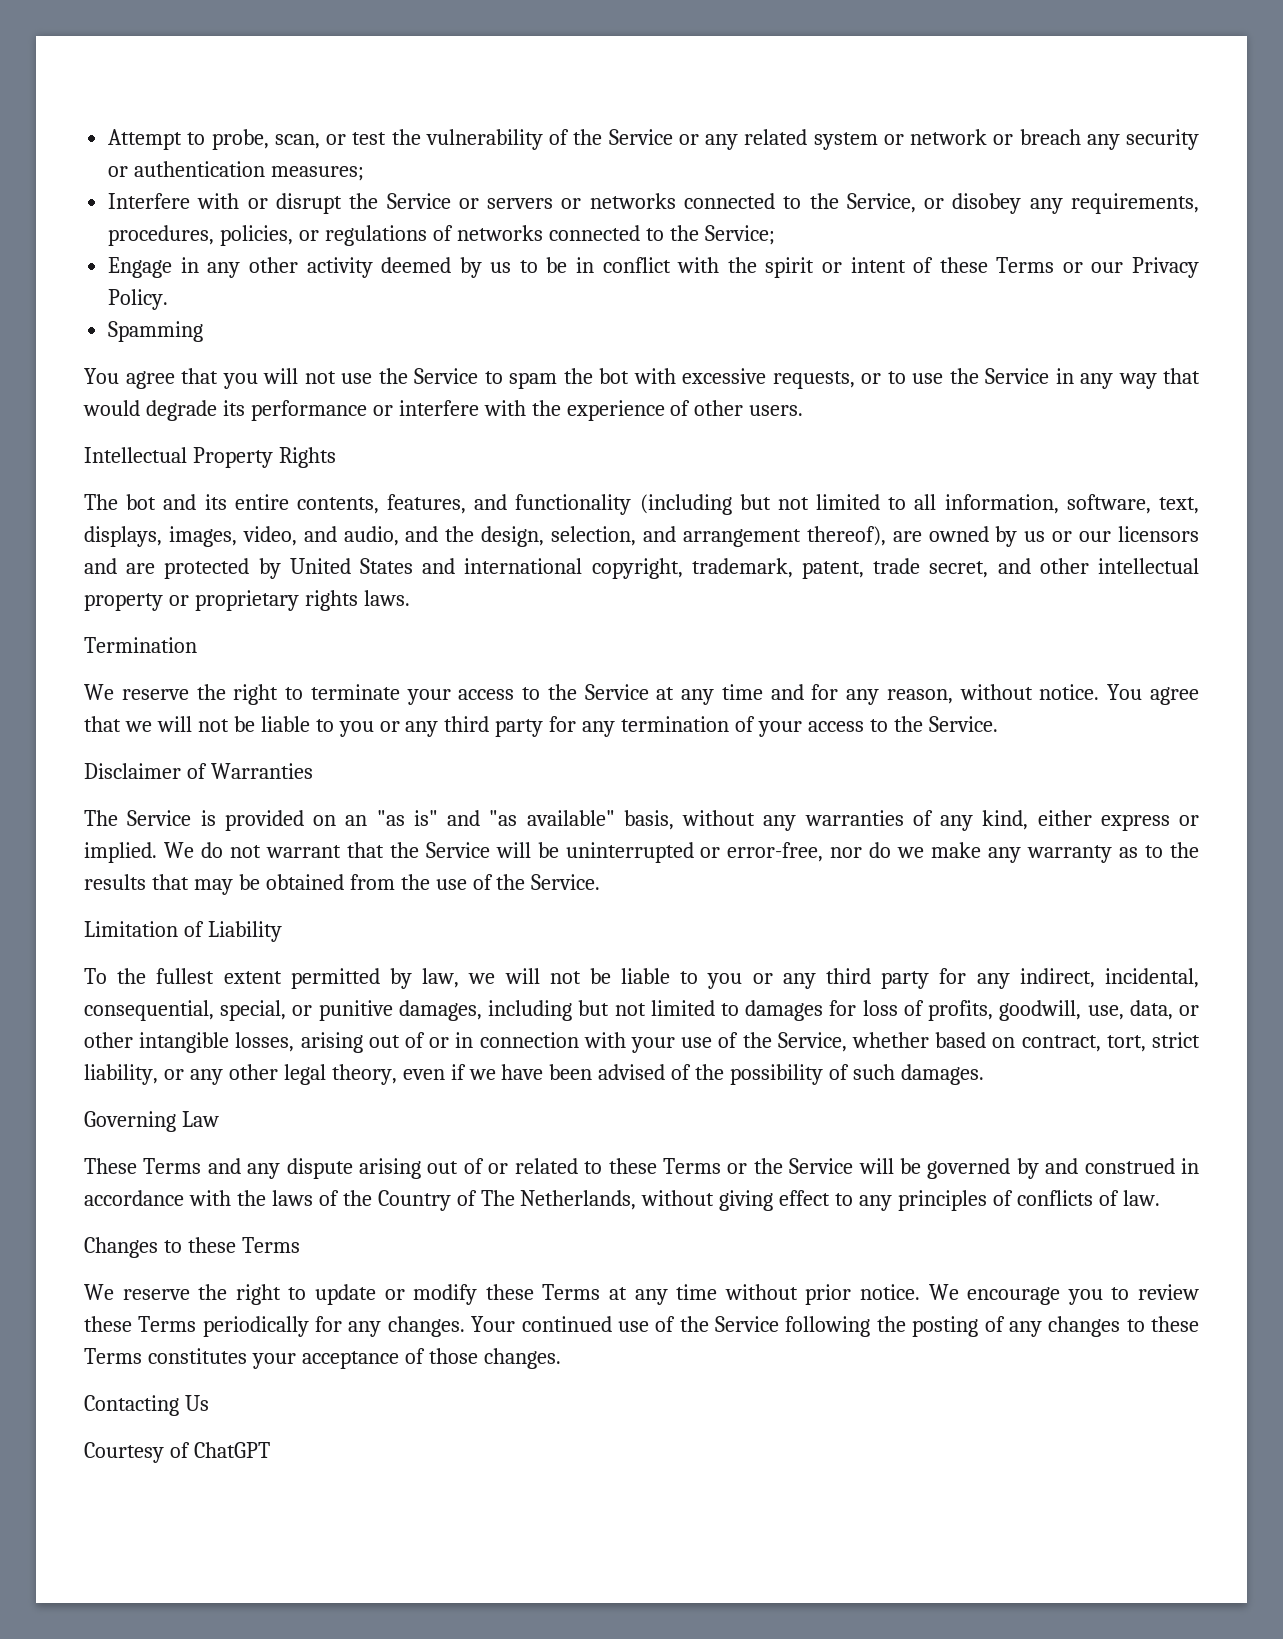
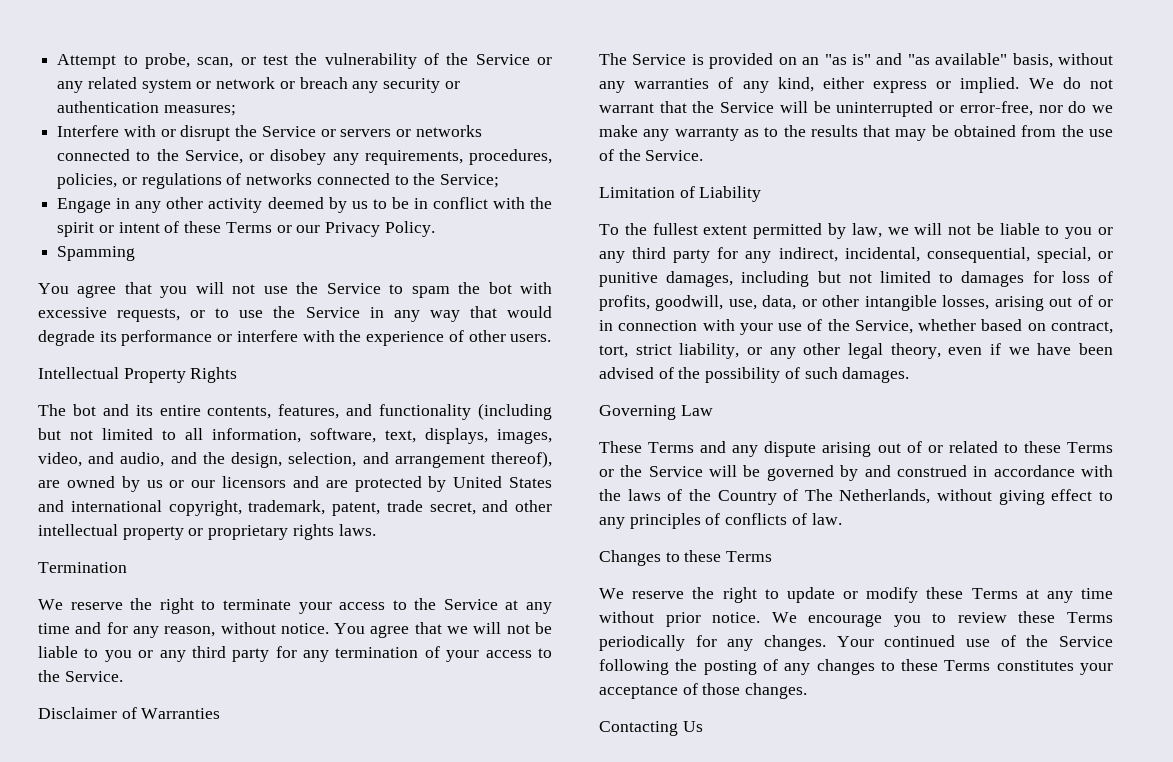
- Courtesy of ChatGPT

